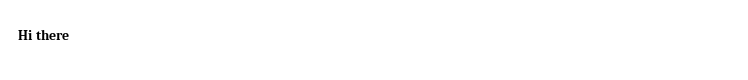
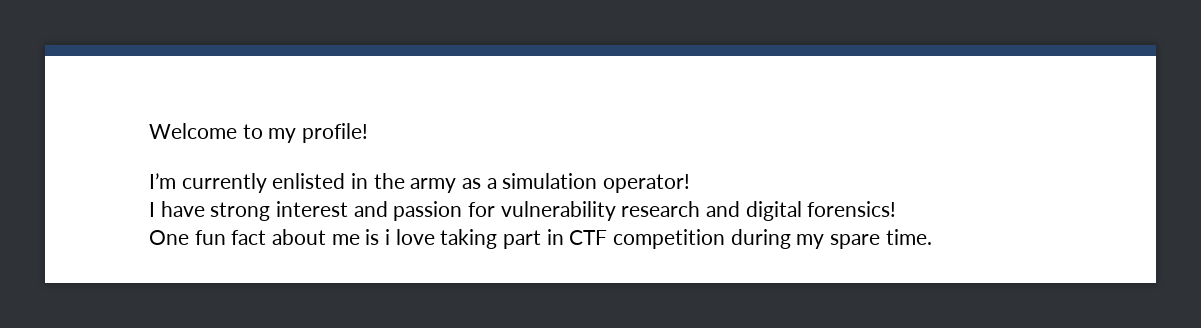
- Hi there
+ Welcome to my profile!
+ I’m currently enlisted in the army as a simulation operator!
+ I have strong interest and passion for vulnerability research and digital forensics!
+ One fun fact about me is i love taking part in CTF competition during my spare time.

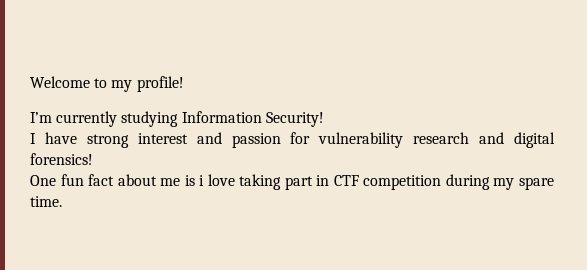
- I’m currently enlisted in the army as a simulation operator!
+ I’m currently studying Information Security!

